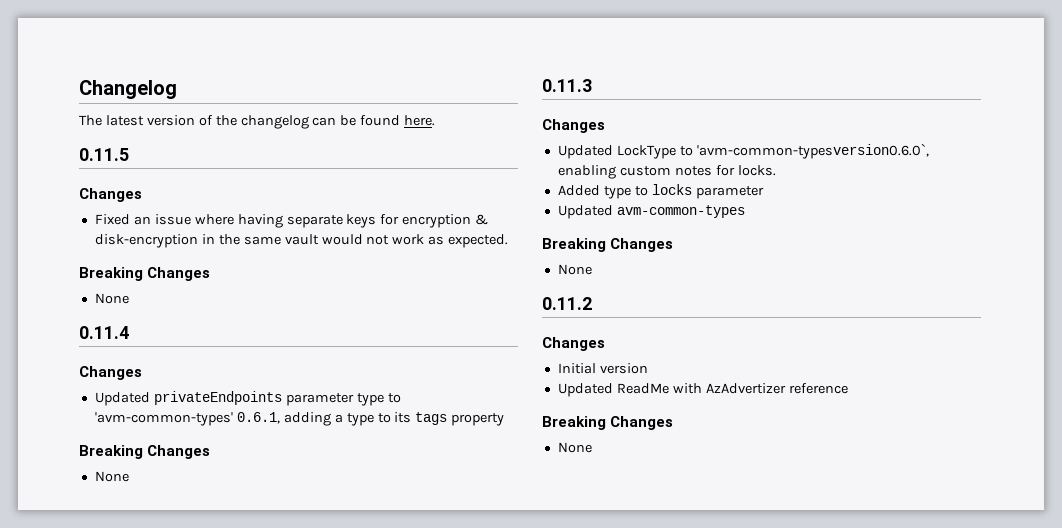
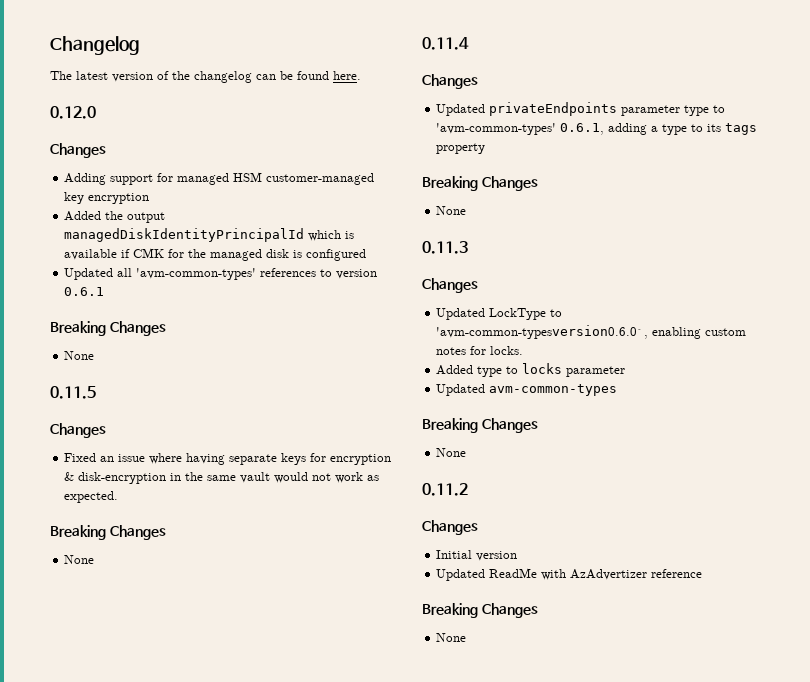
+ 0.12.0
+ Changes
+ Adding support for managed HSM customer-managed key encryption
+ Added the output managedDiskIdentityPrincipalId which is available if CMK for the managed disk is configured
+ Updated all 'avm-common-types' references to version 0.6.1
+ Breaking Changes
+ None

